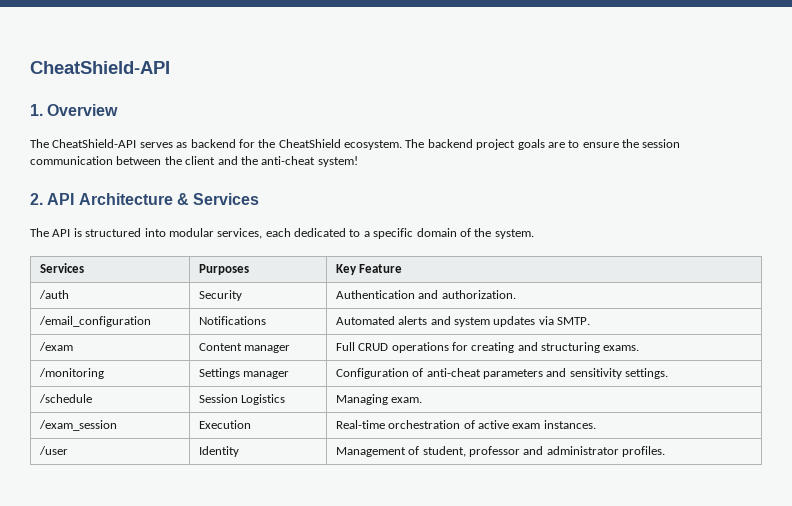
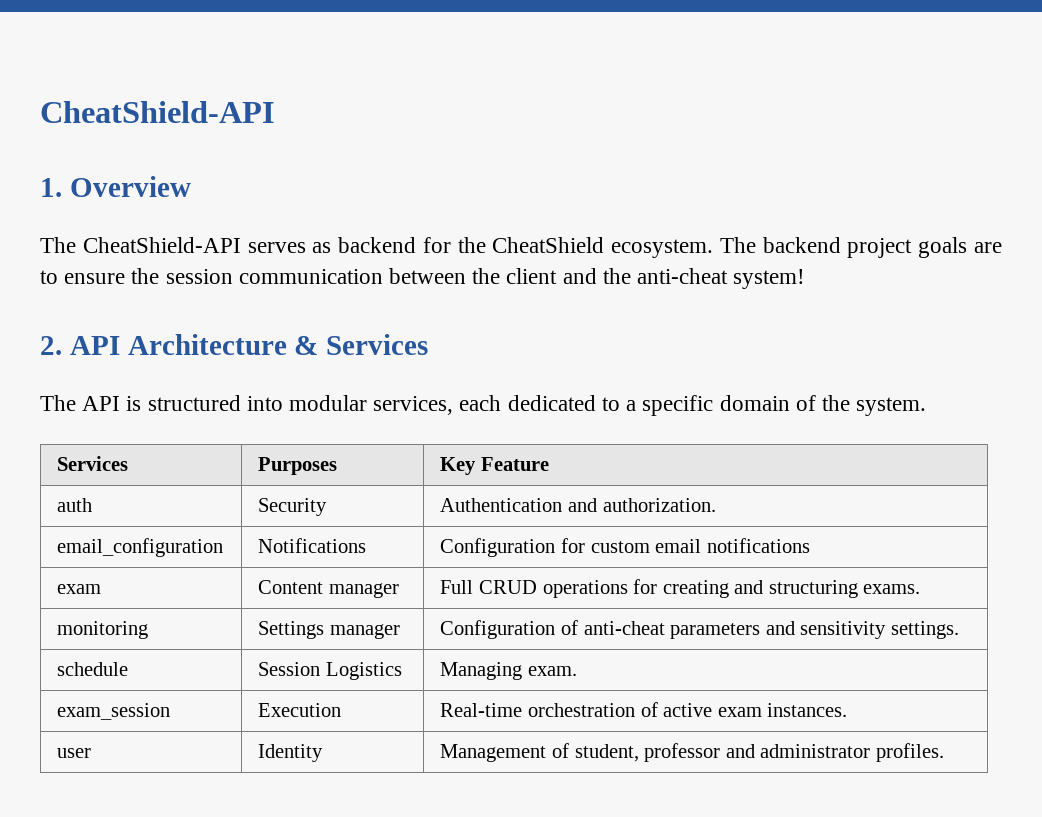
- /auth | Security | Authentication and authorization.
+ auth | Security | Authentication and authorization.
- /email_configuration | Notifications | Automated alerts and system updates via SMTP.
- /exam | Content manager | Full CRUD operations for creating and structuring exams.
+ email_configuration | Notifications | Configuration for custom email notifications
+ exam | Content manager | Full CRUD operations for creating and structuring exams.
- /monitoring | Settings manager | Configuration of anti-cheat parameters and sensitivity settings.
+ monitoring | Settings manager | Configuration of anti-cheat parameters and sensitivity settings.
- /schedule | Session Logistics | Managing exam.
+ schedule | Session Logistics | Managing exam.
- /exam_session | Execution | Real-time orchestration of active exam instances.
+ exam_session | Execution | Real-time orchestration of active exam instances.
- /user | Identity | Management of student, professor and administrator profiles.
+ user | Identity | Management of student, professor and administrator profiles.

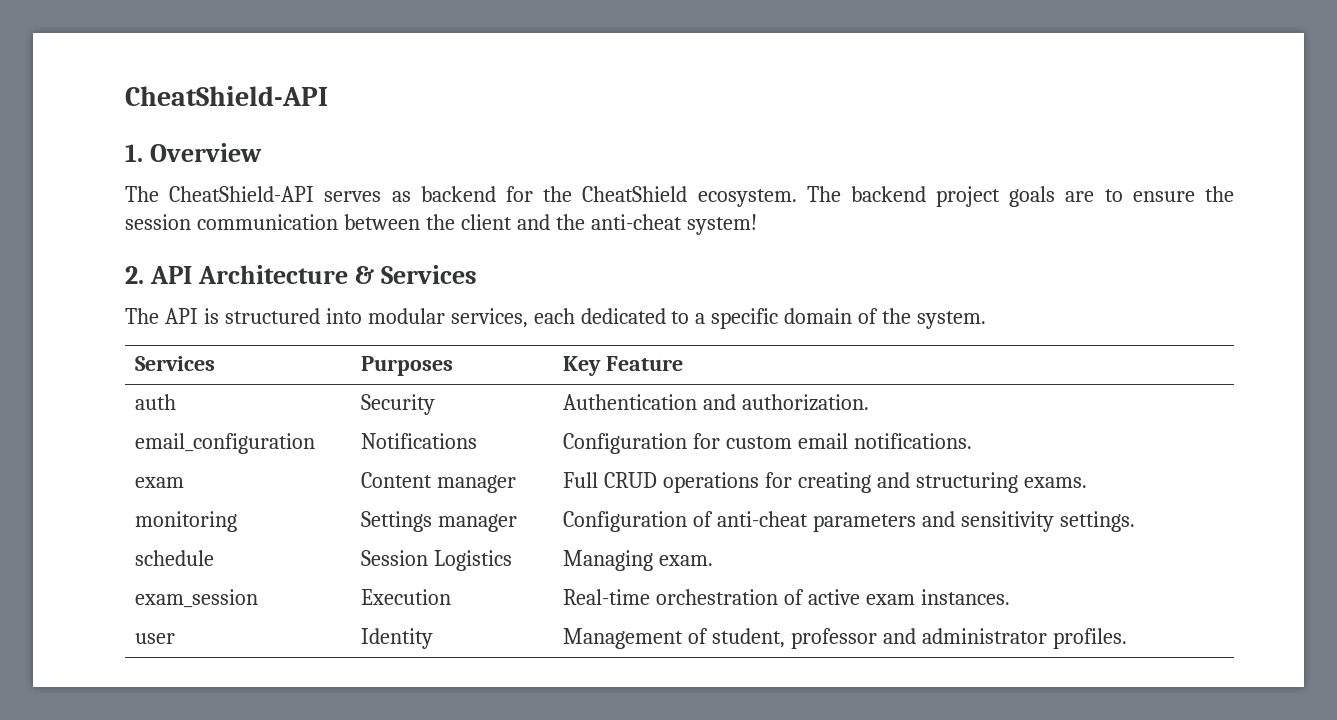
- email_configuration | Notifications | Configuration for custom email notifications
+ email_configuration | Notifications | Configuration for custom email notifications.

